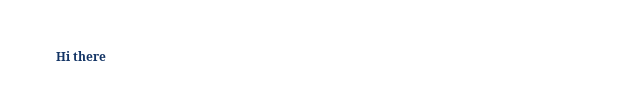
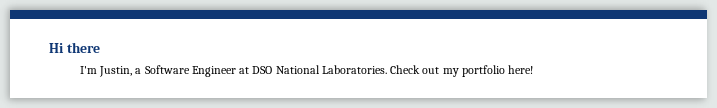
+ I'm Justin, a Software Engineer at DSO National Laboratories. Check out my portfolio here!

